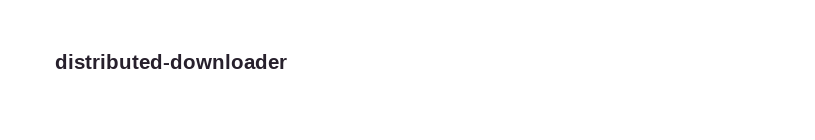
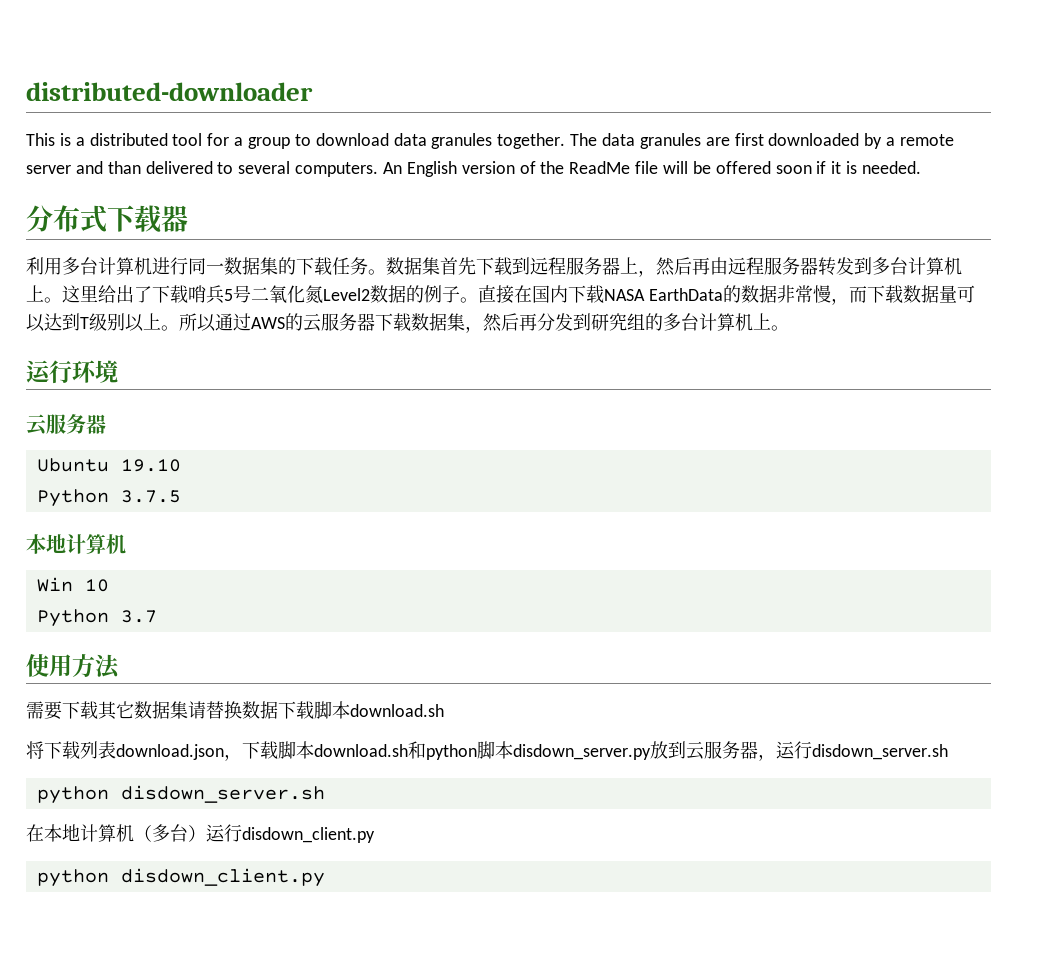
+ This is a distributed tool for a group to download data granules together. The data granules are first downloaded by a remote server and than delivered to several computers. An English version of the ReadMe file will be offered soon if it is needed.
+ 分布式下载器
+ 利用多台计算机进行同一数据集的下载任务。数据集首先下载到远程服务器上，然后再由远程服务器转发到多台计算机上。这里给出了下载哨兵5号二氧化氮Level2数据的例子。直接在国内下载NASA EarthData的数据非常慢，而下载数据量可以达到T级别以上。所以通过AWS的云服务器下载数据集，然后再分发到研究组的多台计算机上。
+ 运行环境
+ 云服务器
+ Ubuntu 19.10
+ Python 3.7.5
+ 本地计算机
+ Win 10
+ Python 3.7
+ 使用方法
+ 需要下载其它数据集请替换数据下载脚本download.sh
+ 将下载列表download.json，下载脚本download.sh和python脚本disdown_server.py放到云服务器，运行disdown_server.sh
+ python disdown_server.sh
+ 在本地计算机（多台）运行disdown_client.py
+ python disdown_client.py

